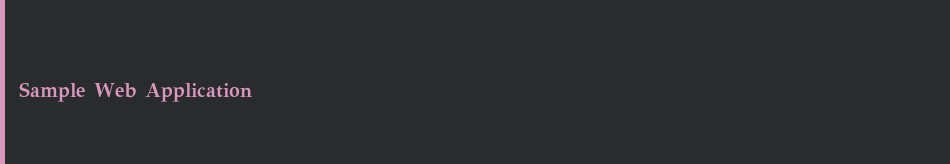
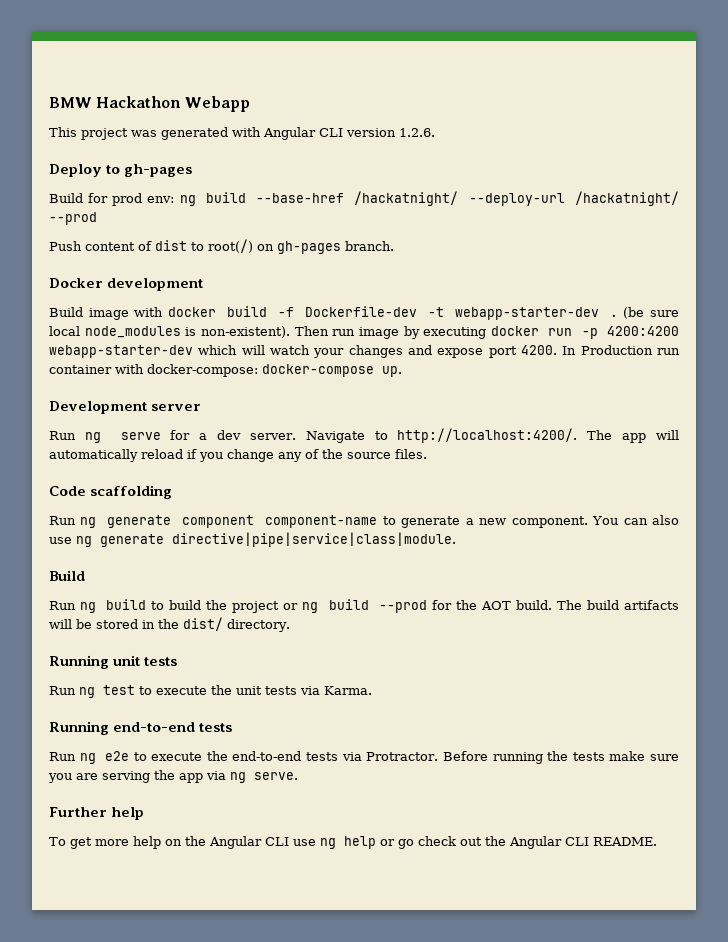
- Sample Web Application
+ BMW Hackathon Webapp
+ This project was generated with Angular CLI version 1.2.6.
+ Deploy to gh-pages
+ Build for prod env: ng build --base-href /hackatnight/ --deploy-url /hackatnight/ --prod
+ Push content of dist to root(/) on gh-pages branch.
+ Docker development
+ Build image with docker build -f Dockerfile-dev -t webapp-starter-dev . (be sure local node_modules is non-existent). Then run image by executing docker run -p 4200:4200 webapp-starter-dev which will watch your changes and expose port 4200. In Production run container with docker-compose: docker-compose up.
+ Development server
+ Run ng serve for a dev server. Navigate to http://localhost:4200/. The app will automatically reload if you change any of the source files.
+ Code scaffolding
+ Run ng generate component component-name to generate a new component. You can also use ng generate directive|pipe|service|class|module.
+ Build
+ Run ng build to build the project or ng build --prod for the AOT build. The build artifacts will be stored in the dist/ directory.
+ Running unit tests
+ Run ng test to execute the unit tests via Karma.
+ Running end-to-end tests
+ Run ng e2e to execute the end-to-end tests via Protractor. Before running the tests make sure you are serving the app via ng serve.
+ Further help
+ To get more help on the Angular CLI use ng help or go check out the Angular CLI README.

